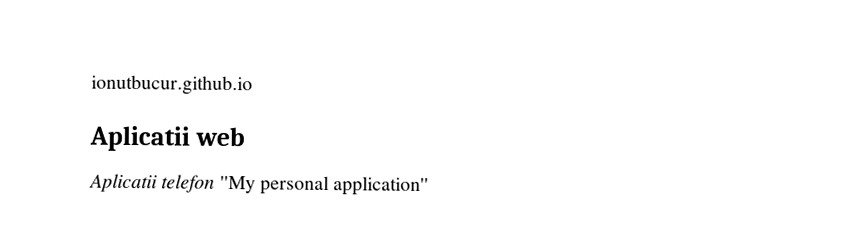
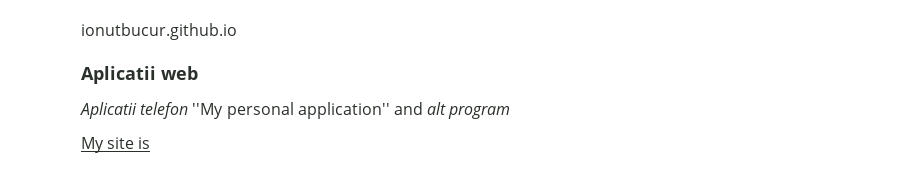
- Aplicatii telefon ''My personal application''
+ Aplicatii telefon ''My personal application'' and alt program
+ My site is

